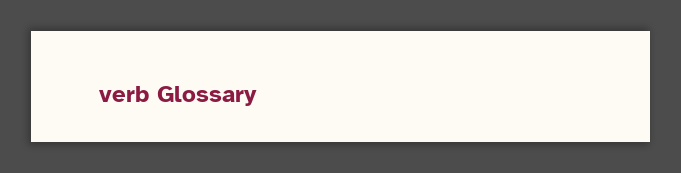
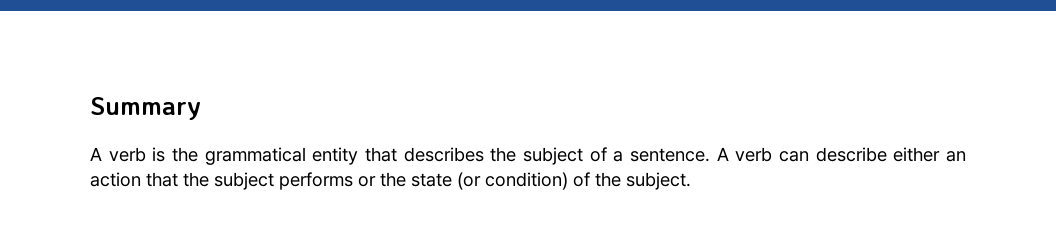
- verb Glossary
+ Summary
+ A verb is the grammatical entity that describes the subject of a sentence. A verb can describe either an action that the subject performs or the state (or condition) of the subject.

